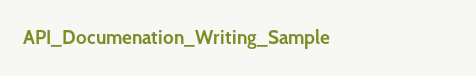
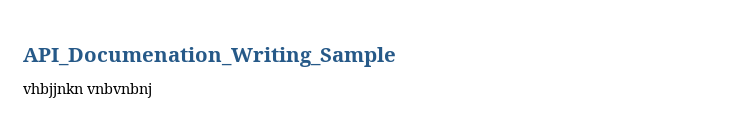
+ vhbjjnkn vnbvnbnj

